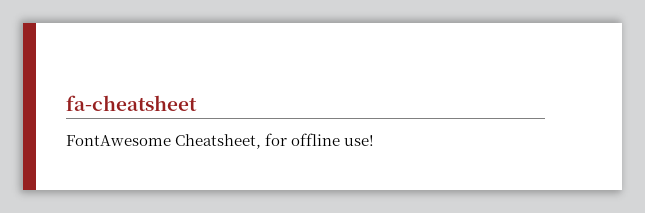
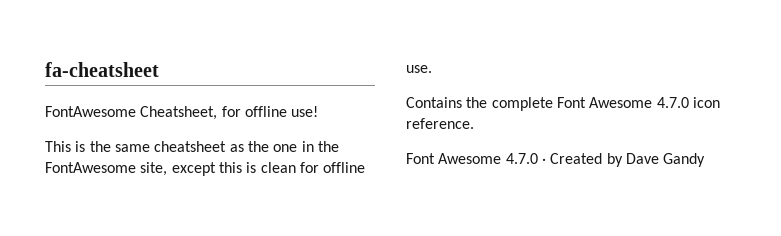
+ This is the same cheatsheet as the one in the FontAwesome site, except this is clean for offline use.
+ Contains the complete Font Awesome 4.7.0 icon reference.
+ Font Awesome 4.7.0 · Created by Dave Gandy

